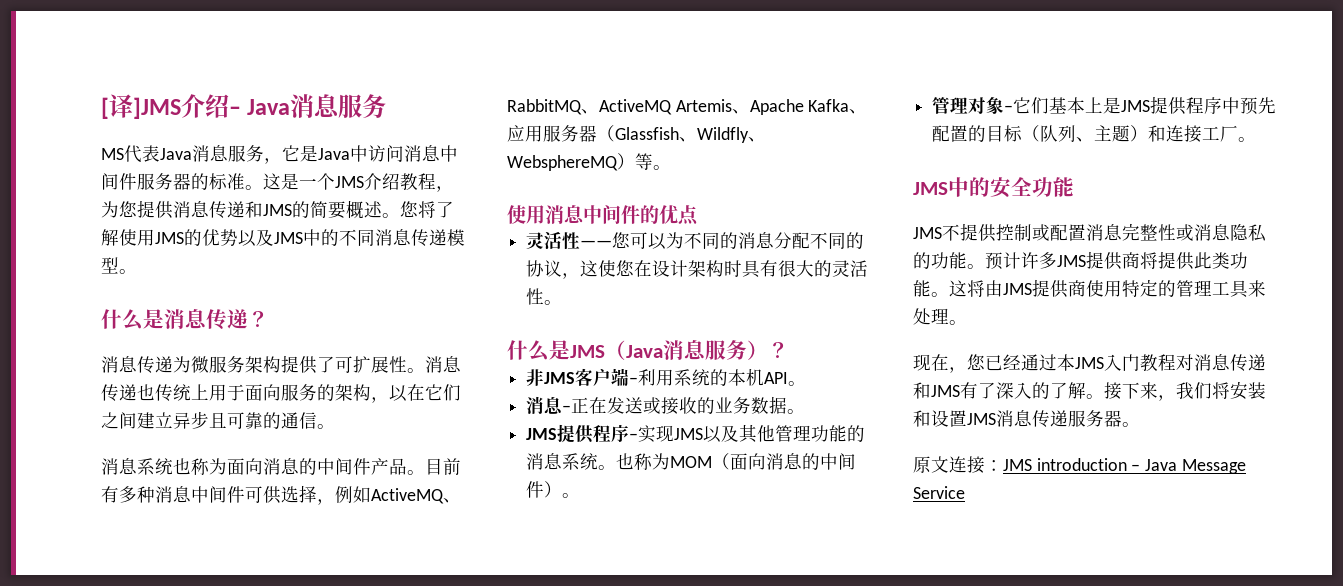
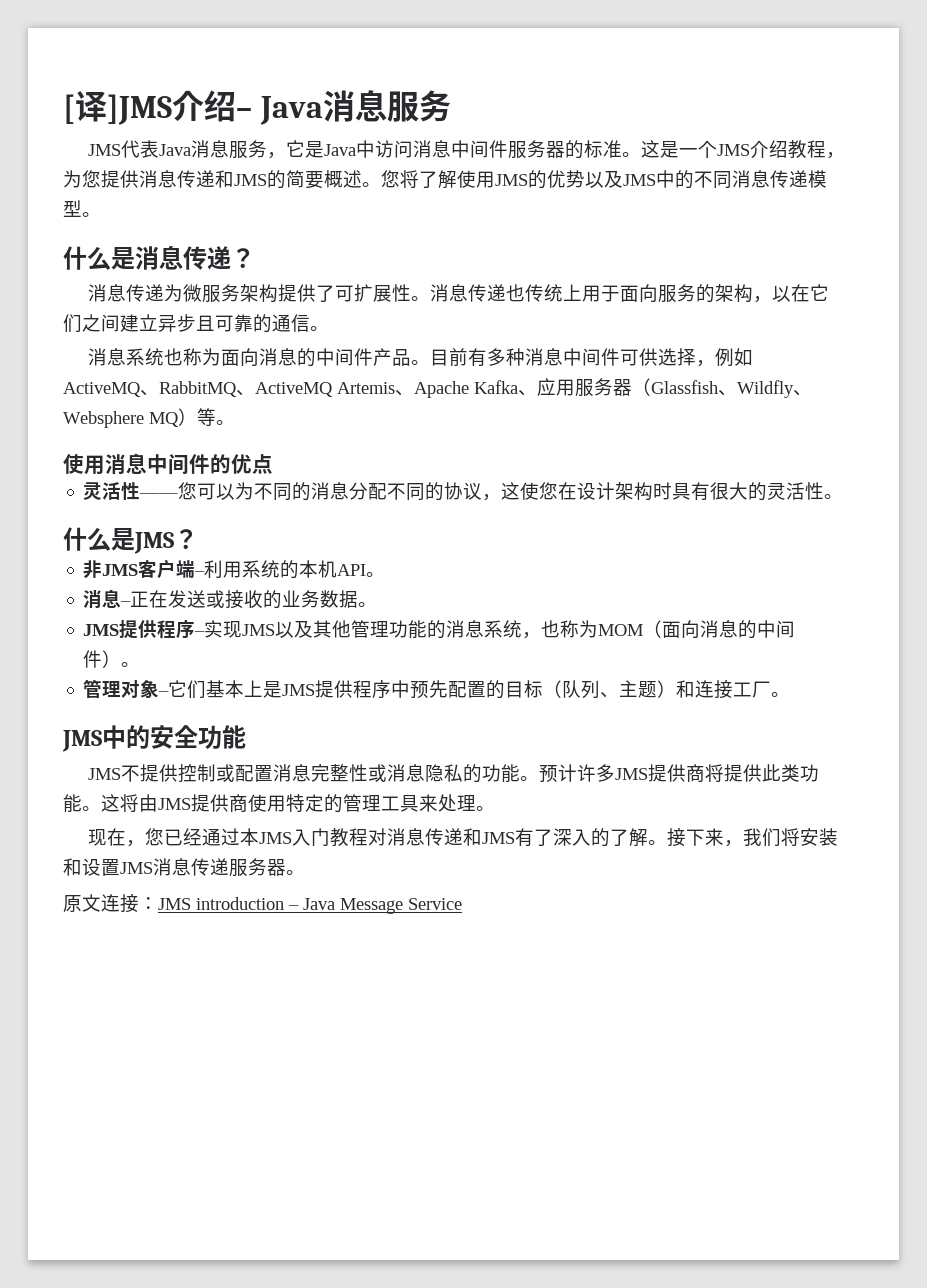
- MS代表Java消息服务，它是Java中访问消息中间件服务器的标准。
+ JMS代表Java消息服务，它是Java中访问消息中间件服务器的标准。
- 目前有多种消息中间件可供选择，例如ActiveMQ、RabbitMQ、ActiveMQ Artemis、Apache Kafka、应用服务器（Glassfish、Wildfly、WebsphereMQ）等。
+ 目前有多种消息中间件可供选择，例如ActiveMQ、RabbitMQ、ActiveMQ Artemis、Apache Kafka、应用服务器（Glassfish、Wildfly、Websphere MQ）等。
- 什么是JMS（Java消息服务）？
+ 什么是JMS？
- JMS提供程序–实现JMS以及其他管理功能的消息系统。也称为MOM（面向消息的中间件）。
+ JMS提供程序–实现JMS以及其他管理功能的消息系统，也称为MOM（面向消息的中间件）。

